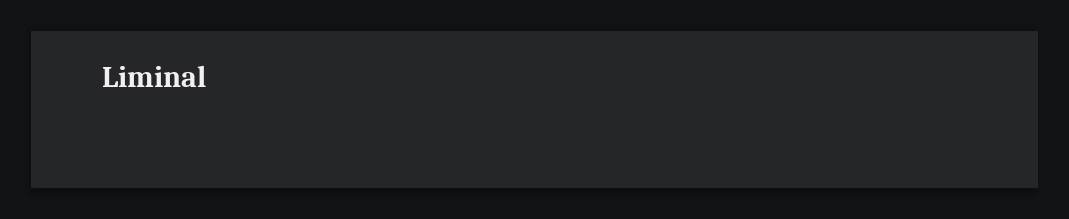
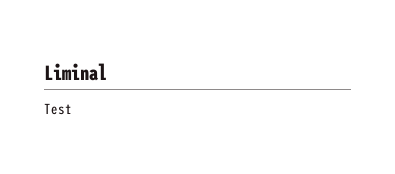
+ Test

